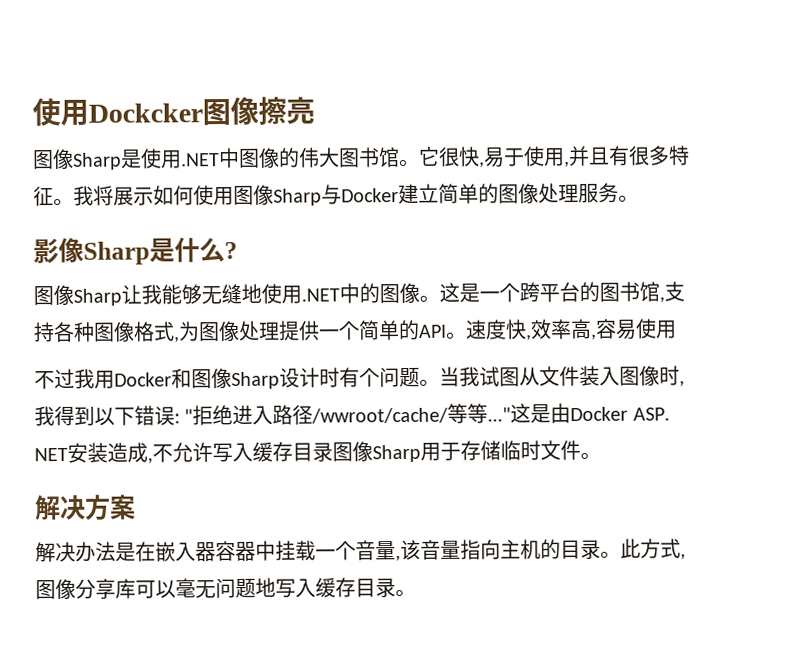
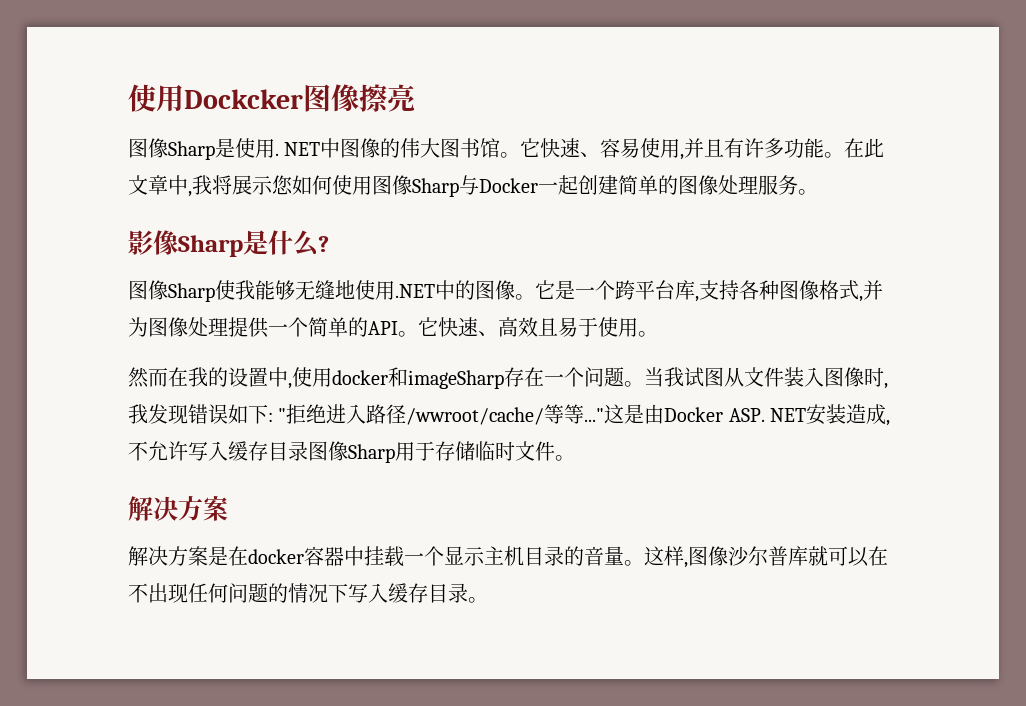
- 图像Sharp是使用.NET中图像的伟大图书馆。
+ 图像Sharp是使用. NET中图像的伟大图书馆。
- 它很快,易于使用,并且有很多特征。我将展示如何使用图像Sharp与Docker建立简单的图像处理服务。
+ 它快速、容易使用,并且有许多功能。在此文章中,我将展示您如何使用图像Sharp与Docker一起创建简单的图像处理服务。
- 图像Sharp让我能够无缝地使用.NET中的图像。
+ 图像Sharp使我能够无缝地使用.NET中的图像。
- 这是一个跨平台的图书馆,支持各种图像格式,为图像处理提供一个简单的API。
+ 它是一个跨平台库,支持各种图像格式,并为图像处理提供一个简单的API。
- 速度快,效率高,容易使用
- 不过我用Docker和图像Sharp设计时有个问题。
+ 它快速、高效且易于使用。
+ 然而在我的设置中,使用docker和imageSharp存在一个问题。
- 当我试图从文件装入图像时,我得到以下错误: "拒绝进入路径/wwroot/cache/等等..."
+ 当我试图从文件装入图像时,我发现错误如下: "拒绝进入路径/wwroot/cache/等等..."
- 解决办法是在嵌入器容器中挂载一个音量,该音量指向主机的目录。此方式,图像分享库可以毫无问题地写入缓存目录。
+ 解决方案是在docker容器中挂载一个显示主机目录的音量。这样,图像沙尔普库就可以在不出现任何问题的情况下写入缓存目录。

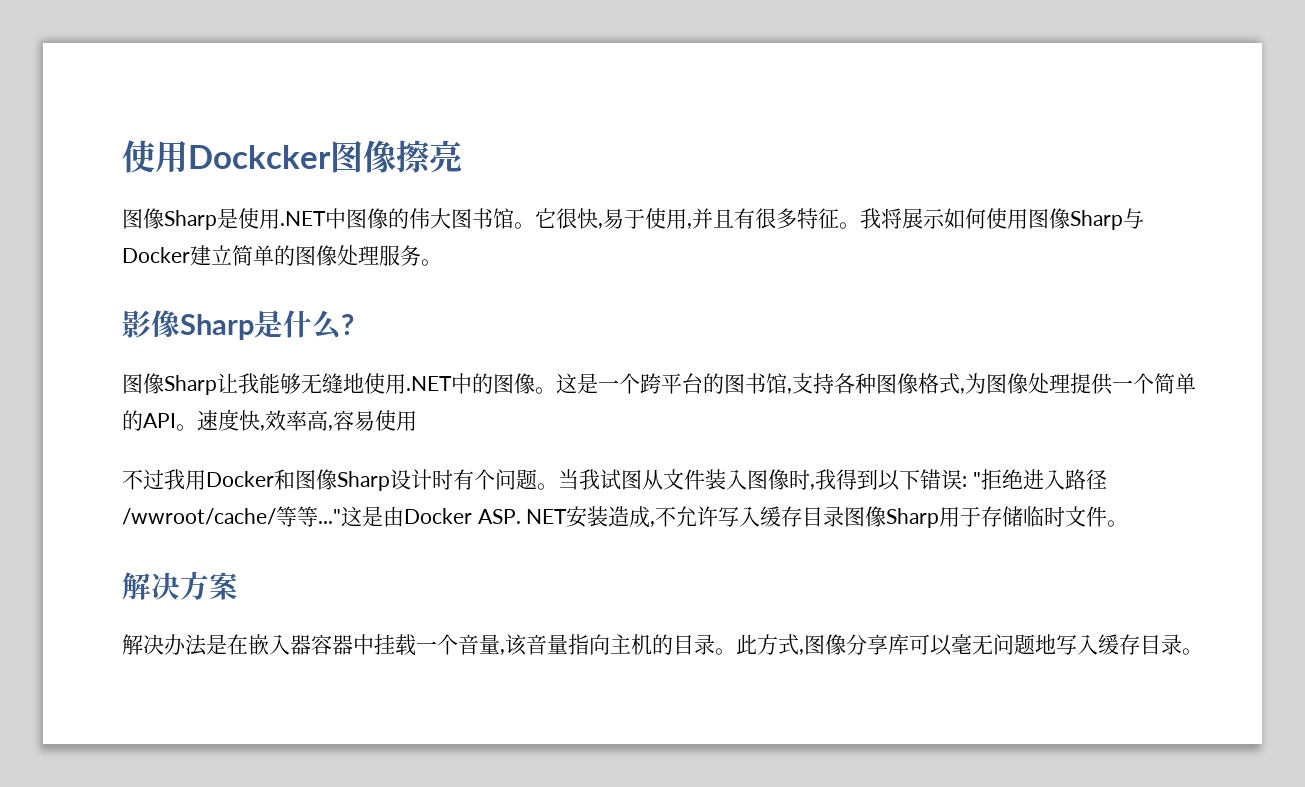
- 图像Sharp是使用. NET中图像的伟大图书馆。
+ 图像Sharp是使用.NET中图像的伟大图书馆。
- 它快速、容易使用,并且有许多功能。在此文章中,我将展示您如何使用图像Sharp与Docker一起创建简单的图像处理服务。
+ 它很快,易于使用,并且有很多特征。我将展示如何使用图像Sharp与Docker建立简单的图像处理服务。
- 图像Sharp使我能够无缝地使用.NET中的图像。
+ 图像Sharp让我能够无缝地使用.NET中的图像。
- 它是一个跨平台库,支持各种图像格式,并为图像处理提供一个简单的API。
+ 这是一个跨平台的图书馆,支持各种图像格式,为图像处理提供一个简单的API。
- 它快速、高效且易于使用。
- 然而在我的设置中,使用docker和imageSharp存在一个问题。
+ 速度快,效率高,容易使用
+ 不过我用Docker和图像Sharp设计时有个问题。
- 当我试图从文件装入图像时,我发现错误如下: "拒绝进入路径/wwroot/cache/等等..."
+ 当我试图从文件装入图像时,我得到以下错误: "拒绝进入路径/wwroot/cache/等等..."
- 解决方案是在docker容器中挂载一个显示主机目录的音量。这样,图像沙尔普库就可以在不出现任何问题的情况下写入缓存目录。
+ 解决办法是在嵌入器容器中挂载一个音量,该音量指向主机的目录。此方式,图像分享库可以毫无问题地写入缓存目录。

